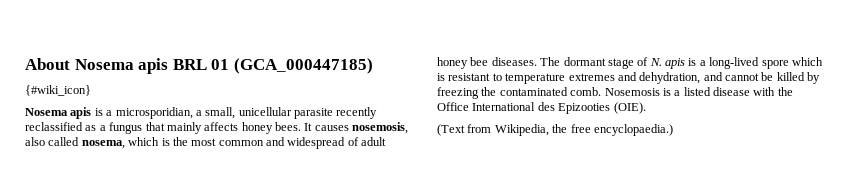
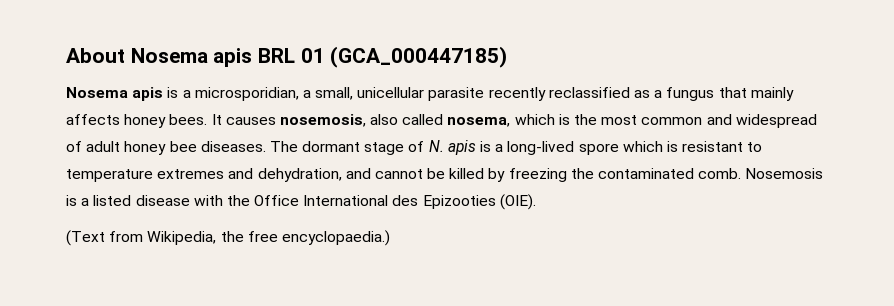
- {#wiki_icon}

